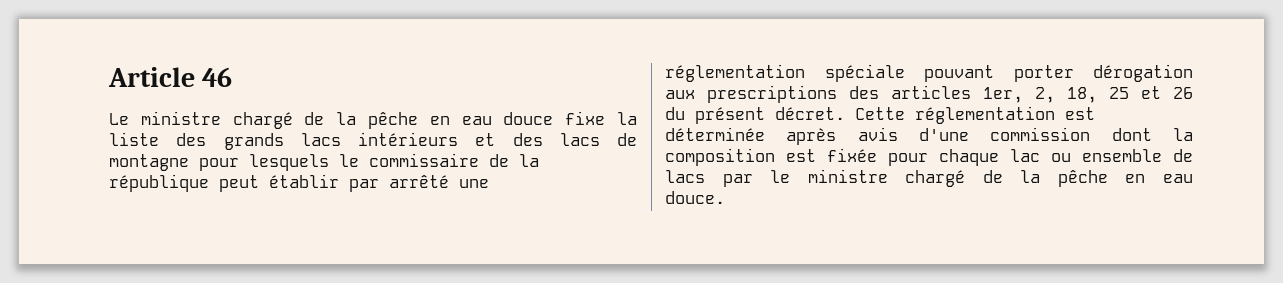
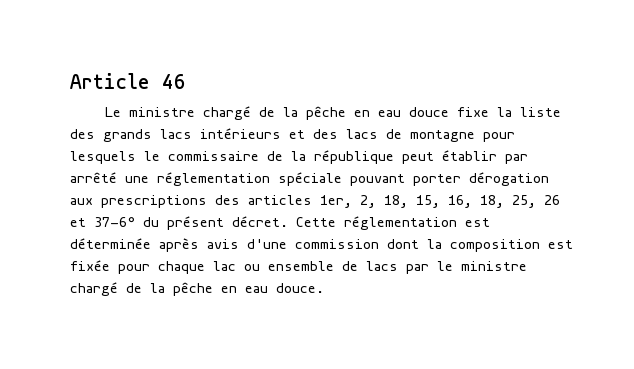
- Le ministre chargé de la pêche en eau douce fixe la liste des grands lacs intérieurs et des lacs de montagne pour lesquels le commissaire de la république peut établir par arrêté une réglementation spéciale pouvant porter dérogation aux prescriptions des articles 1er, 2, 18, 25 et 26 du présent décret.
+ Le ministre chargé de la pêche en eau douce fixe la liste des grands lacs intérieurs et des lacs de montagne pour lesquels le commissaire de la république peut établir par arrêté une réglementation spéciale pouvant porter dérogation aux prescriptions des articles 1er, 2, 18, 15, 16, 18, 25, 26 et 37-6° du présent décret.

